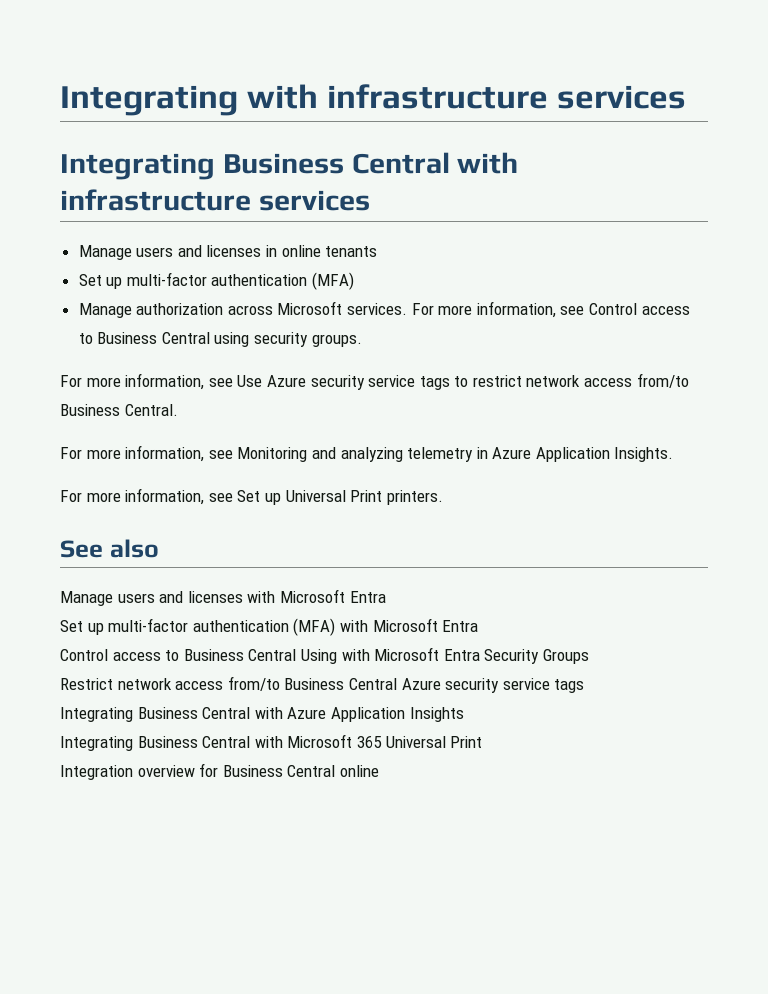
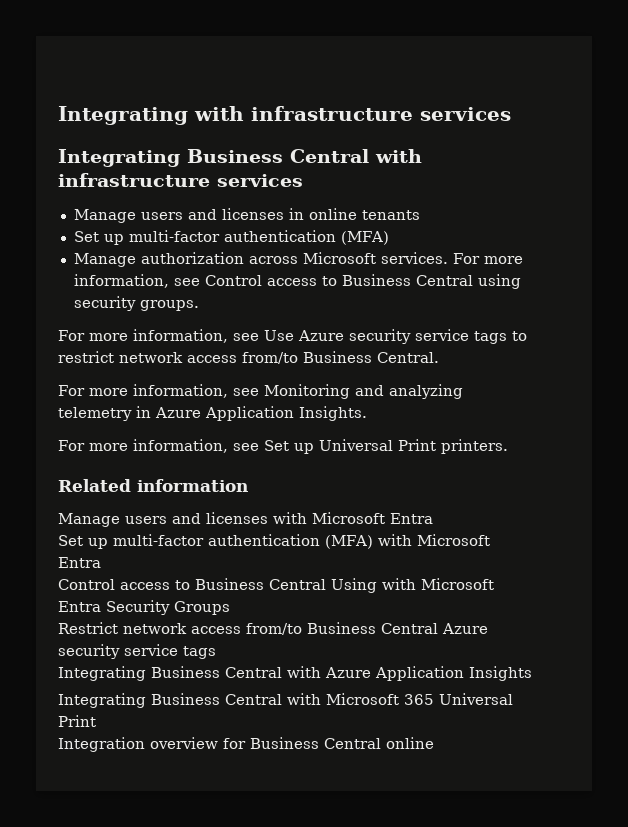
- See also
+ Related information

